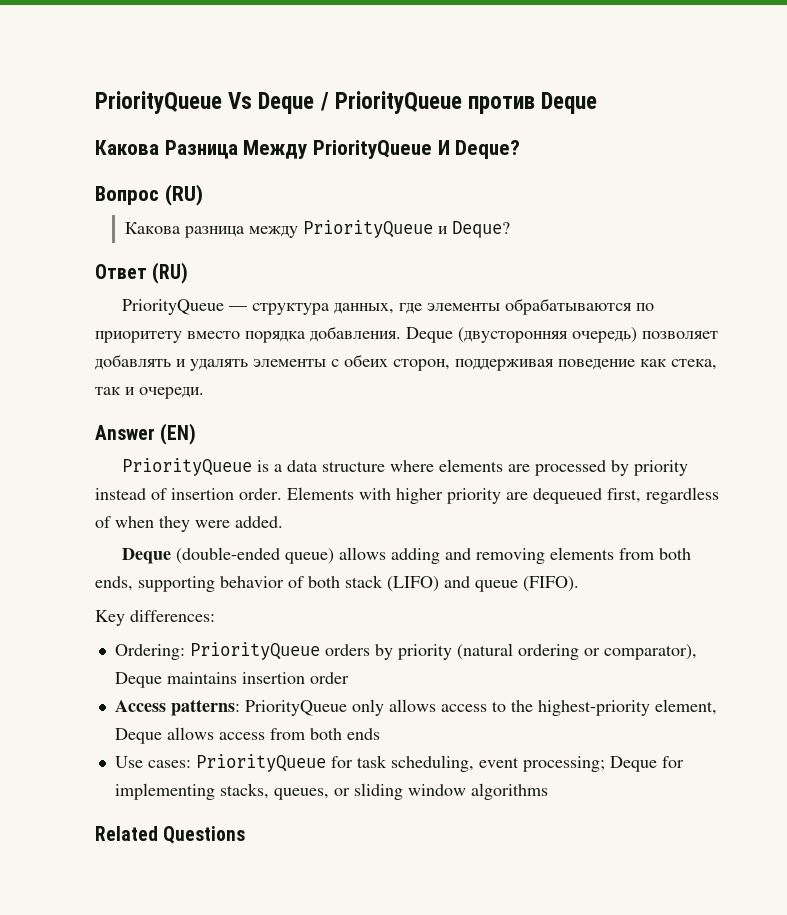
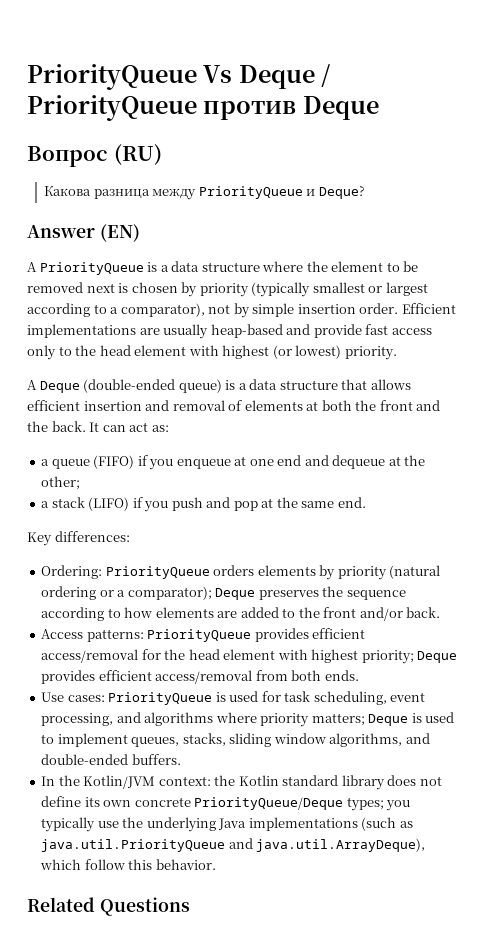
- Какова Разница Между PriorityQueue И Deque?
- Ответ (RU)
- PriorityQueue — структура данных, где элементы обрабатываются по приоритету вместо порядка добавления. Deque (двусторонняя очередь) позволяет добавлять и удалять элементы с обеих сторон, поддерживая поведение как стека, так и очереди.
- PriorityQueue is a data structure where elements are processed by priority instead of insertion order. Elements with higher priority are dequeued first, regardless of when they were added.
- Deque (double-ended queue) allows adding and removing elements from both ends, supporting behavior of both stack (LIFO) and queue (FIFO).
+ A PriorityQueue is a data structure where the element to be removed next is chosen by priority (typically smallest or largest according to a comparator), not by simple insertion order. Efficient implementations are usually heap-based and provide fast access only to the head element with highest (or lowest) priority.
+ A Deque (double-ended queue) is a data structure that allows efficient insertion and removal of elements at both the front and the back. It can act as:
+ a queue (FIFO) if you enqueue at one end and dequeue at the other;
+ a stack (LIFO) if you push and pop at the same end.
- Ordering: PriorityQueue orders by priority (natural ordering or comparator), Deque maintains insertion order
- Access patterns: PriorityQueue only allows access to the highest-priority element, Deque allows access from both ends
+ Ordering: PriorityQueue orders elements by priority (natural ordering or a comparator); Deque preserves the sequence according to how elements are added to the front and/or back.
+ Access patterns: PriorityQueue provides efficient access/removal for the head element with highest priority; Deque provides efficient access/removal from both ends.
- Use cases: PriorityQueue for task scheduling, event processing; Deque for implementing stacks, queues, or sliding window algorithms
+ Use cases: PriorityQueue is used for task scheduling, event processing, and algorithms where priority matters; Deque is used to implement queues, stacks, sliding window algorithms, and double-ended buffers.
+ In the Kotlin/JVM context: the Kotlin standard library does not define its own concrete PriorityQueue/Deque types; you typically use the underlying Java implementations (such as java.util.PriorityQueue and java.util.ArrayDeque), which follow this behavior.

